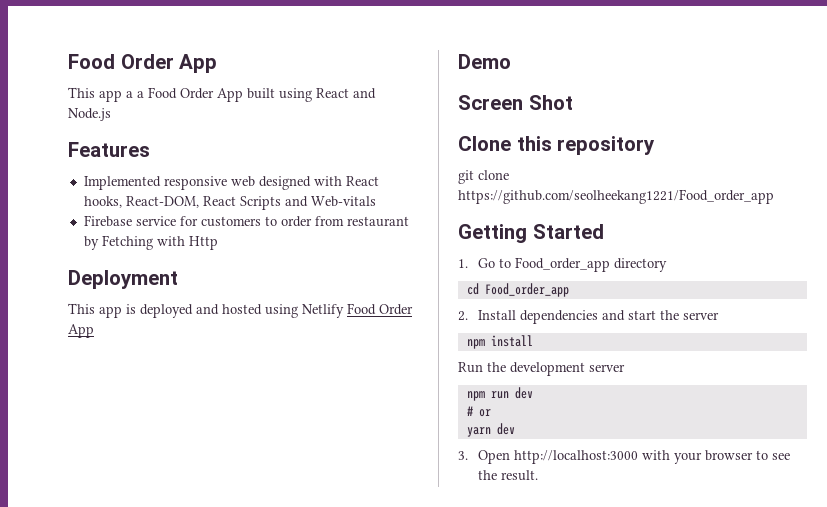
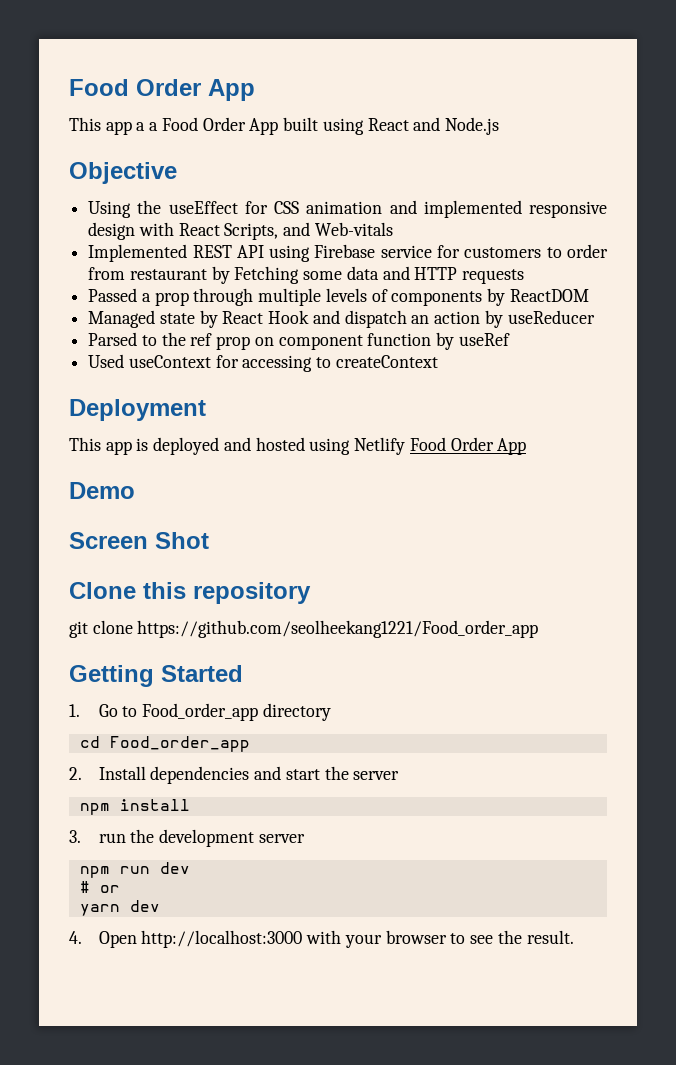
- Features
- Implemented responsive web designed with React hooks, React-DOM, React Scripts and Web-vitals
- Firebase service for customers to order from restaurant by Fetching with Http
+ Objective
+ Using the useEffect for CSS animation and implemented responsive design with React Scripts, and Web-vitals
+ Implemented REST API using Firebase service for customers to order from restaurant by Fetching some data and HTTP requests
+ Passed a prop through multiple levels of components by ReactDOM
+ Managed state by React Hook and dispatch an action by useReducer
+ Parsed to the ref prop on component function by useRef
+ Used useContext for accessing to createContext
- Run the development server
+ 3. run the development server
- 3. Open http://localhost:3000 with your browser to see the result.
+ 4. Open http://localhost:3000 with your browser to see the result.

